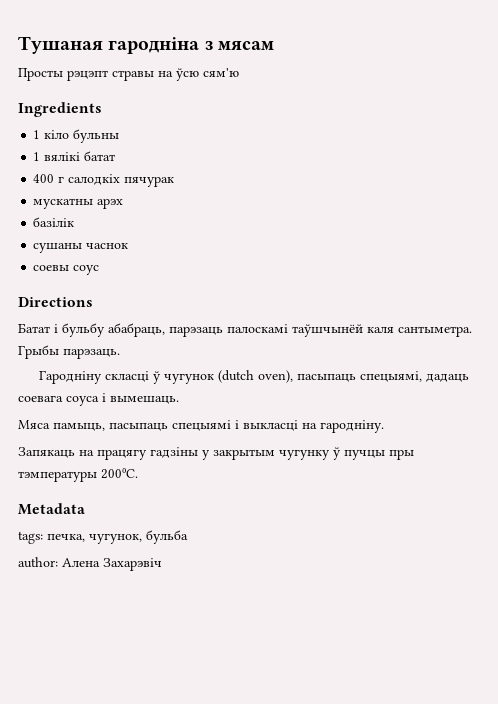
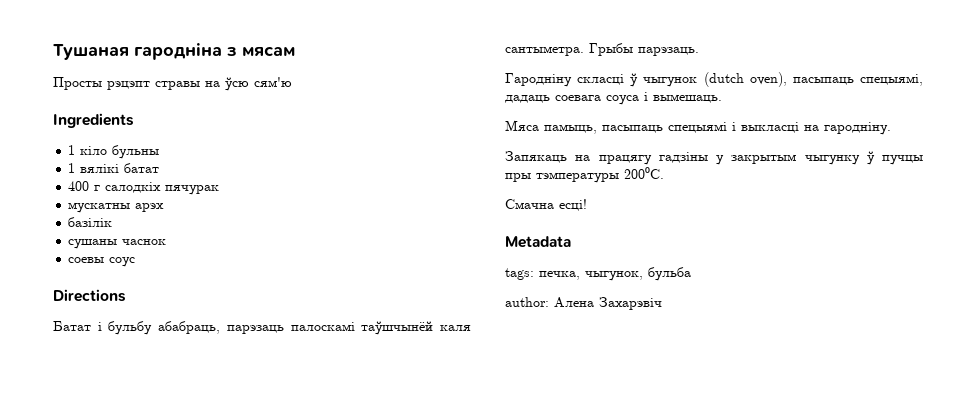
- Гародніну скласці ў чугунок (dutch oven), пасыпаць спецыямі, дадаць соевага соуса і вымешаць.
+ Гародніну скласці ў чыгунок (dutch oven), пасыпаць спецыямі, дадаць соевага соуса і вымешаць.
- Запякаць на працягу гадзіны у закрытым чугунку ў пучцы пры тэмпературы 200⁰C.
+ Запякаць на працягу гадзіны у закрытым чыгунку ў пучцы пры тэмпературы 200⁰C.
+ Смачна есці!
- tags: печка, чугунок, бульба
+ tags: печка, чыгунок, бульба

